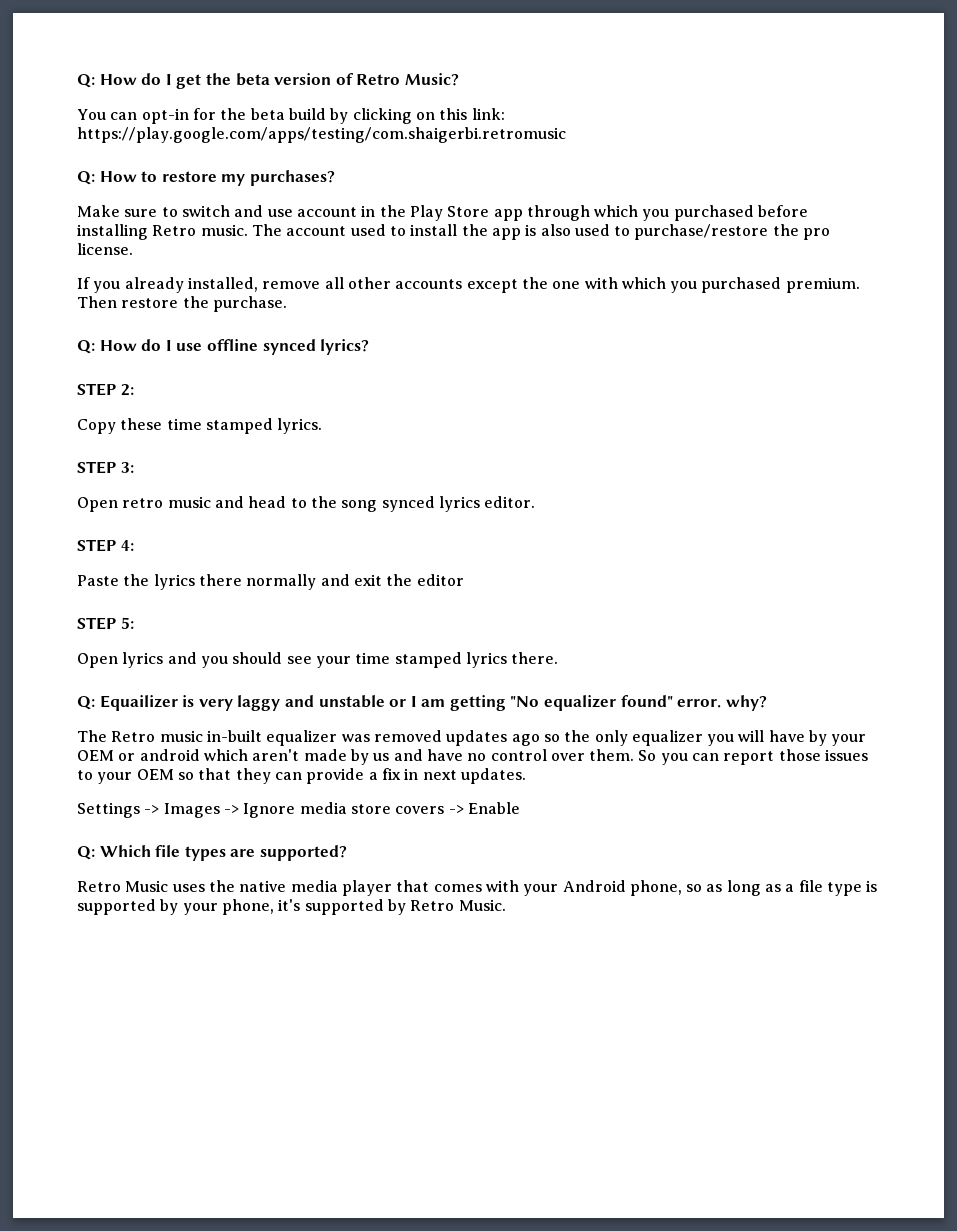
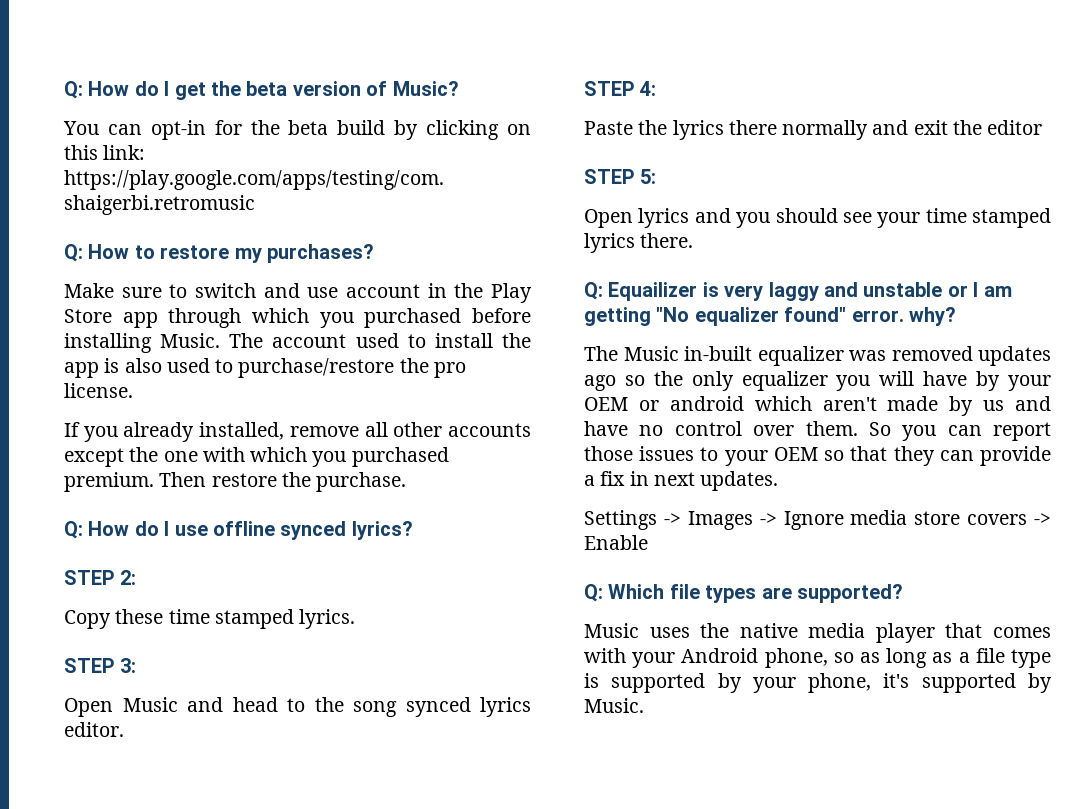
- Q: How do I get the beta version of Retro Music?
+ Q: How do I get the beta version of Music?
- Make sure to switch and use account in the Play Store app through which you purchased before installing Retro music.
+ Make sure to switch and use account in the Play Store app through which you purchased before installing Music.
- Open retro music and head to the song synced lyrics editor.
+ Open Music and head to the song synced lyrics editor.
- The Retro music in-built equalizer was removed updates ago so the only equalizer you will have by your OEM or android which aren't made by us and have no control over them.
+ The Music in-built equalizer was removed updates ago so the only equalizer you will have by your OEM or android which aren't made by us and have no control over them.
- Retro Music uses the native media player that comes with your Android phone, so as long as a file type is supported by your phone, it's supported by Retro Music.
+ Music uses the native media player that comes with your Android phone, so as long as a file type is supported by your phone, it's supported by Music.

